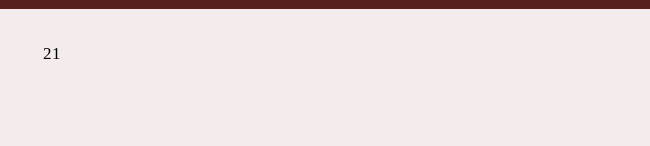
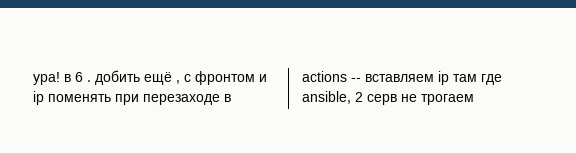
- 21
+ ура! в 6 . добить ещё , с фронтом и ip поменять при перезаходе в actions -- вставляем ip там где ansible, 2 серв не трогаем

